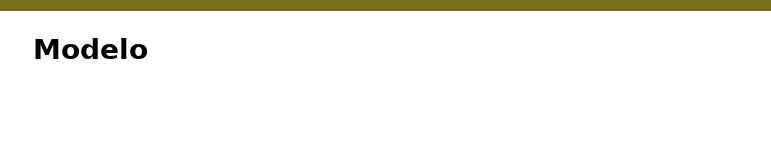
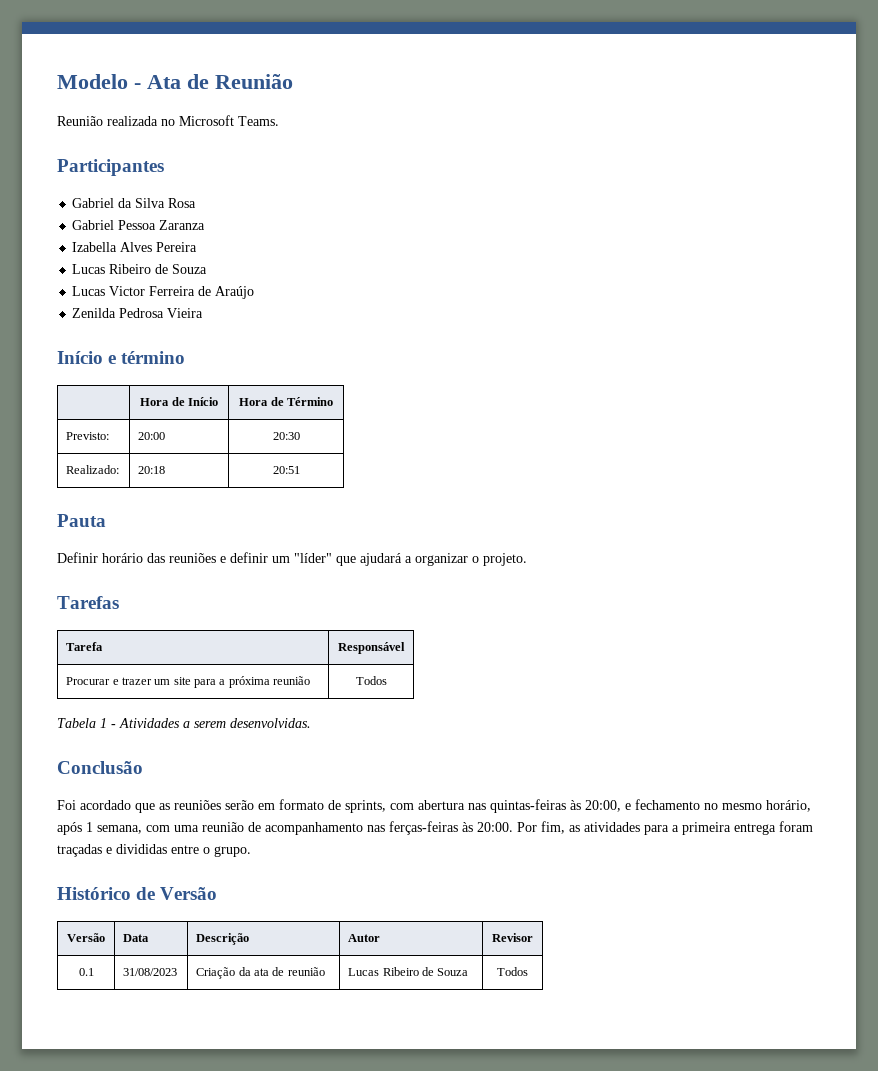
- Modelo
+ Modelo - Ata de Reunião
+ Reunião realizada no Microsoft Teams.
+ Participantes
+ Gabriel da Silva Rosa
+ Gabriel Pessoa Zaranza
+ Izabella Alves Pereira
+ Lucas Ribeiro de Souza
+ Lucas Victor Ferreira de Araújo
+ Zenilda Pedrosa Vieira
+ Início e término
+ | Hora de Início | Hora de Término
+ Previsto: | 20:00 | 20:30
+ Realizado: | 20:18 | 20:51
+ Pauta
+ Definir horário das reuniões e definir um "líder" que ajudará a organizar o projeto.
+ Tarefas
+ Tarefa | Responsável
+ Procurar e trazer um site para a próxima reunião | Todos
+ Tabela 1 - Atividades a serem desenvolvidas.
+ Conclusão
+ Foi acordado que as reuniões serão em formato de sprints, com abertura nas quintas-feiras às 20:00, e fechamento no mesmo horário, após 1 semana, com uma reunião de acompanhamento nas ferças-feiras às 20:00. Por fim, as atividades para a primeira entrega foram traçadas e divididas entre o grupo.
+ Histórico de Versão
+ Versão | Data | Descrição | Autor | Revisor
+ 0.1 | 31/08/2023 | Criação da ata de reunião | Lucas Ribeiro de Souza | Todos

